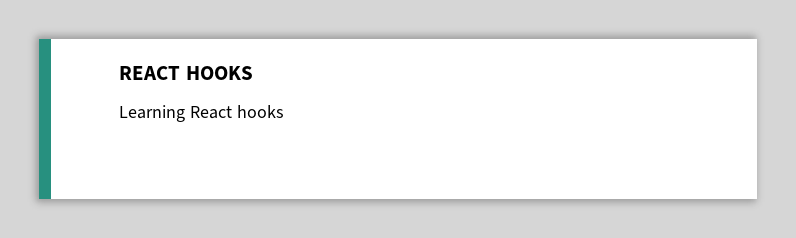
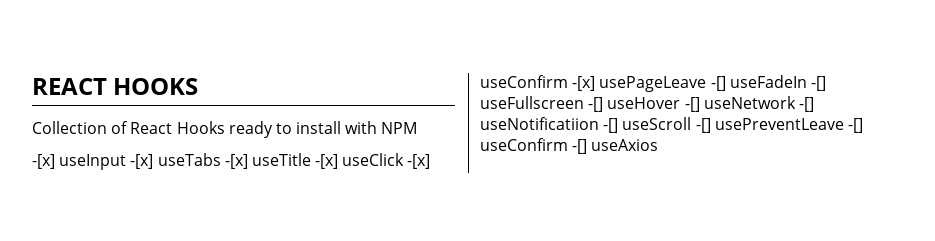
- Learning React hooks
+ Collection of React Hooks ready to install with NPM
+ -[x] useInput -[x] useTabs -[x] useTitle -[x] useClick -[x] useConfirm -[x] usePageLeave -[] useFadeIn -[] useFullscreen -[] useHover -[] useNetwork -[] useNotificatiion -[] useScroll -[] usePreventLeave -[] useConfirm -[] useAxios

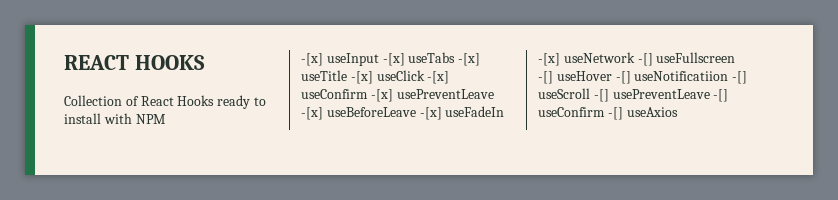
- -[x] useInput -[x] useTabs -[x] useTitle -[x] useClick -[x] useConfirm -[x] usePageLeave -[] useFadeIn -[] useFullscreen -[] useHover -[] useNetwork -[] useNotificatiion -[] useScroll -[] usePreventLeave -[] useConfirm -[] useAxios
+ -[x] useInput -[x] useTabs -[x] useTitle -[x] useClick -[x] useConfirm -[x] usePreventLeave -[x] useBeforeLeave -[x] useFadeIn -[x] useNetwork -[] useFullscreen -[] useHover -[] useNotificatiion -[] useScroll -[] usePreventLeave -[] useConfirm -[] useAxios

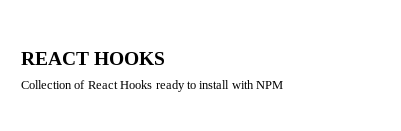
- -[x] useInput -[x] useTabs -[x] useTitle -[x] useClick -[x] useConfirm -[x] usePreventLeave -[x] useBeforeLeave -[x] useFadeIn -[x] useNetwork -[] useFullscreen -[] useHover -[] useNotificatiion -[] useScroll -[] usePreventLeave -[] useConfirm -[] useAxios

